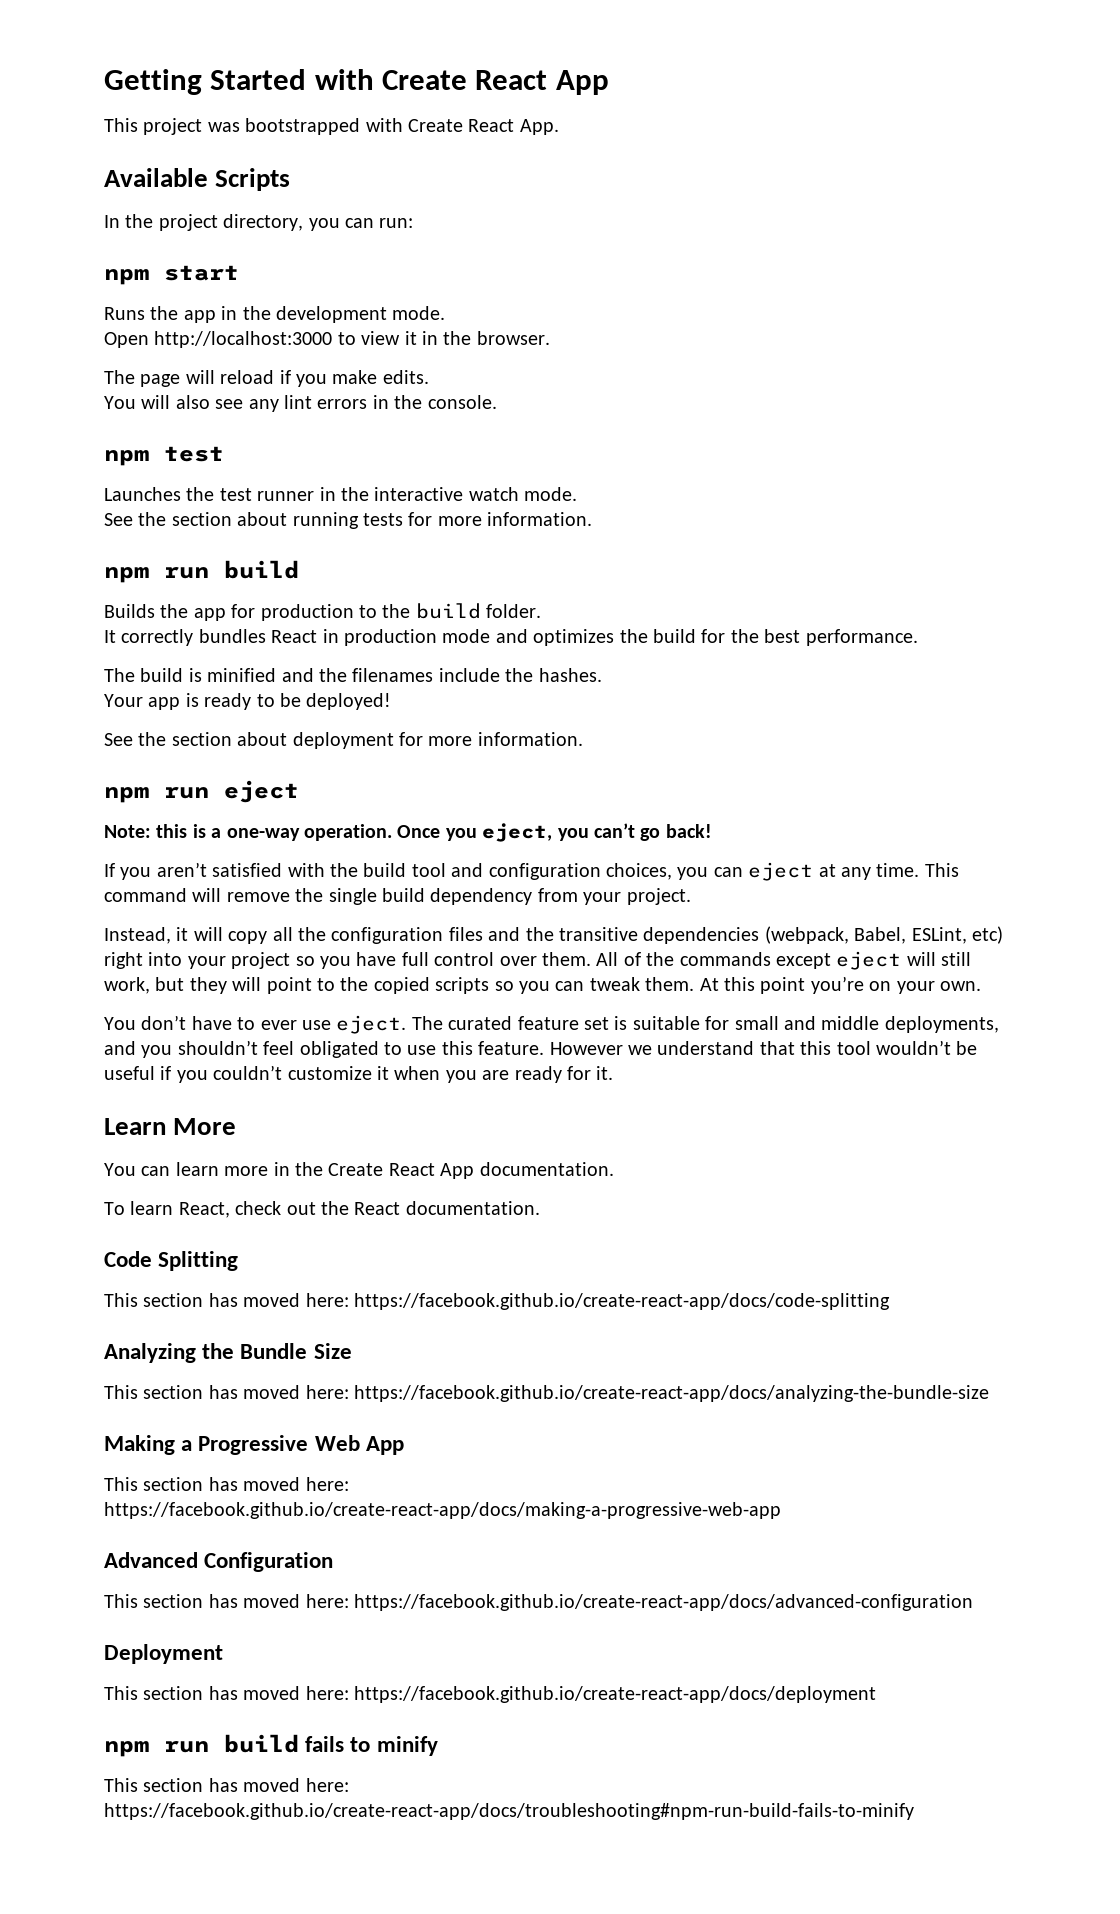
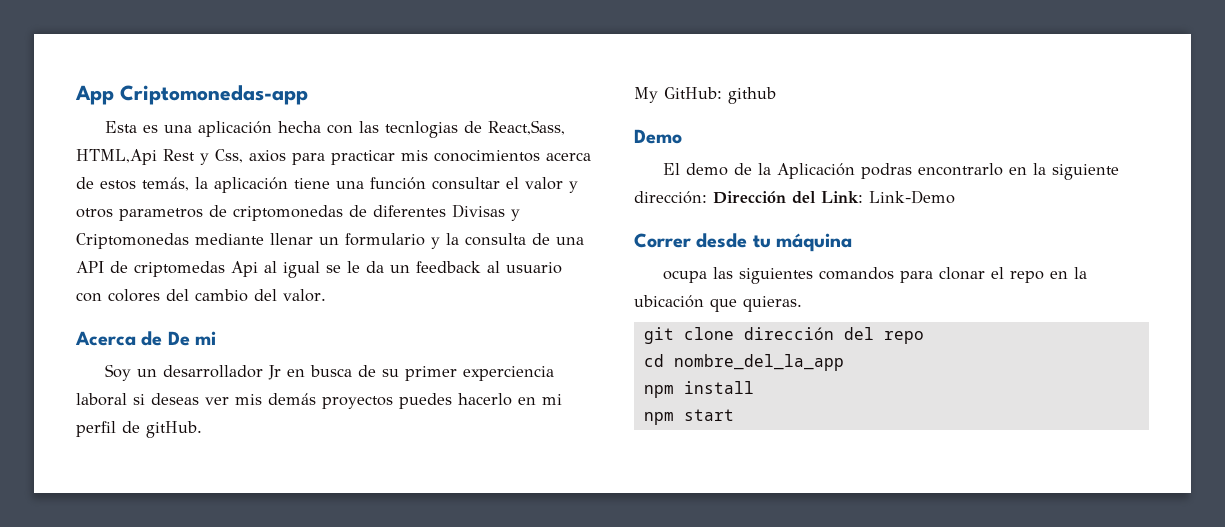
- Getting Started with Create React App
- This project was bootstrapped with Create React App.
- Available Scripts
- In the project directory, you can run:
+ App Criptomonedas-app
+ Esta es una aplicación hecha con las tecnlogias de React,Sass, HTML,Api Rest y Css, axios para practicar mis conocimientos acerca de estos temás, la aplicación tiene una función consultar el valor y otros parametros de criptomonedas de diferentes Divisas y Criptomonedas mediante llenar un formulario y la consulta de una API de criptomedas Api al igual se le da un feedback al usuario con colores del cambio del valor.
+ Acerca de De mi
+ Soy un desarrollador Jr en busca de su primer experciencia laboral si deseas ver mis demás proyectos puedes hacerlo en mi perfil de gitHub.
+ My GitHub: github
+ Demo
+ El demo de la Aplicación podras encontrarlo en la siguiente dirección: Dirección del Link: Link-Demo
+ Correr desde tu máquina
+ ocupa las siguientes comandos para clonar el repo en la ubicación que quieras.
+ git clone dirección del repo
+ cd nombre_del_la_app
+ npm install
  npm start
- Runs the app in the development mode.
- Open http://localhost:3000 to view it in the browser.
- The page will reload if you make edits.
- You will also see any lint errors in the console.
- npm test
- Launches the test runner in the interactive watch mode.
- See the section about running tests for more information.
- npm run build
- Builds the app for production to the build folder.
- It correctly bundles React in production mode and optimizes the build for the best performance.
- The build is minified and the filenames include the hashes.
- Your app is ready to be deployed!
- See the section about deployment for more information.
- npm run eject
- Note: this is a one-way operation. Once you eject, you can’t go back!
- If you aren’t satisfied with the build tool and configuration choices, you can eject at any time. This command will remove the single build dependency from your project.
- Instead, it will copy all the configuration files and the transitive dependencies (webpack, Babel, ESLint, etc) right into your project so you have full control over them. All of the commands except eject will still work, but they will point to the copied scripts so you can tweak them. At this point you’re on your own.
- You don’t have to ever use eject. The curated feature set is suitable for small and middle deployments, and you shouldn’t feel obligated to use this feature. However we understand that this tool wouldn’t be useful if you couldn’t customize it when you are ready for it.
- Learn More
- You can learn more in the Create React App documentation.
- To learn React, check out the React documentation.
- Code Splitting
- This section has moved here: https://facebook.github.io/create-react-app/docs/code-splitting
- Analyzing the Bundle Size
- This section has moved here: https://facebook.github.io/create-react-app/docs/analyzing-the-bundle-size
- Making a Progressive Web App
- This section has moved here: https://facebook.github.io/create-react-app/docs/making-a-progressive-web-app
- Advanced Configuration
- This section has moved here: https://facebook.github.io/create-react-app/docs/advanced-configuration
- Deployment
- This section has moved here: https://facebook.github.io/create-react-app/docs/deployment
- npm run build fails to minify
- This section has moved here: https://facebook.github.io/create-react-app/docs/troubleshooting#npm-run-build-fails-to-minify

